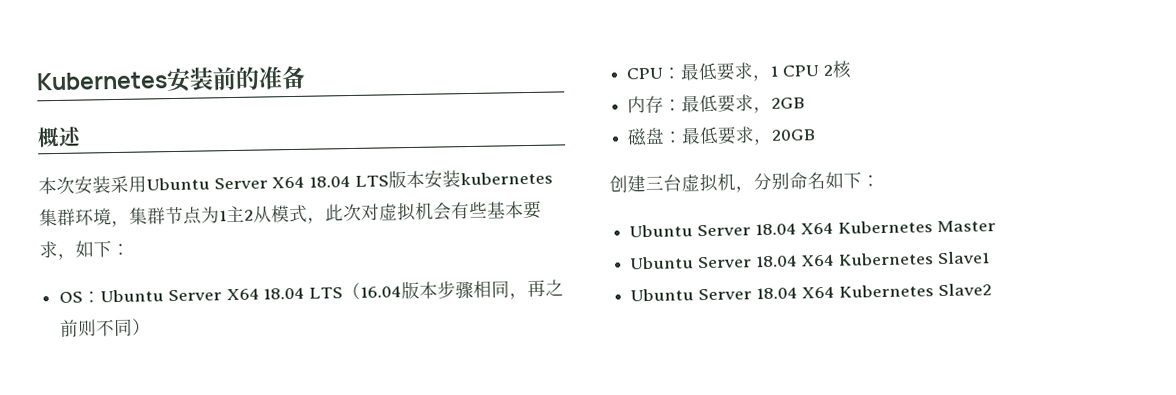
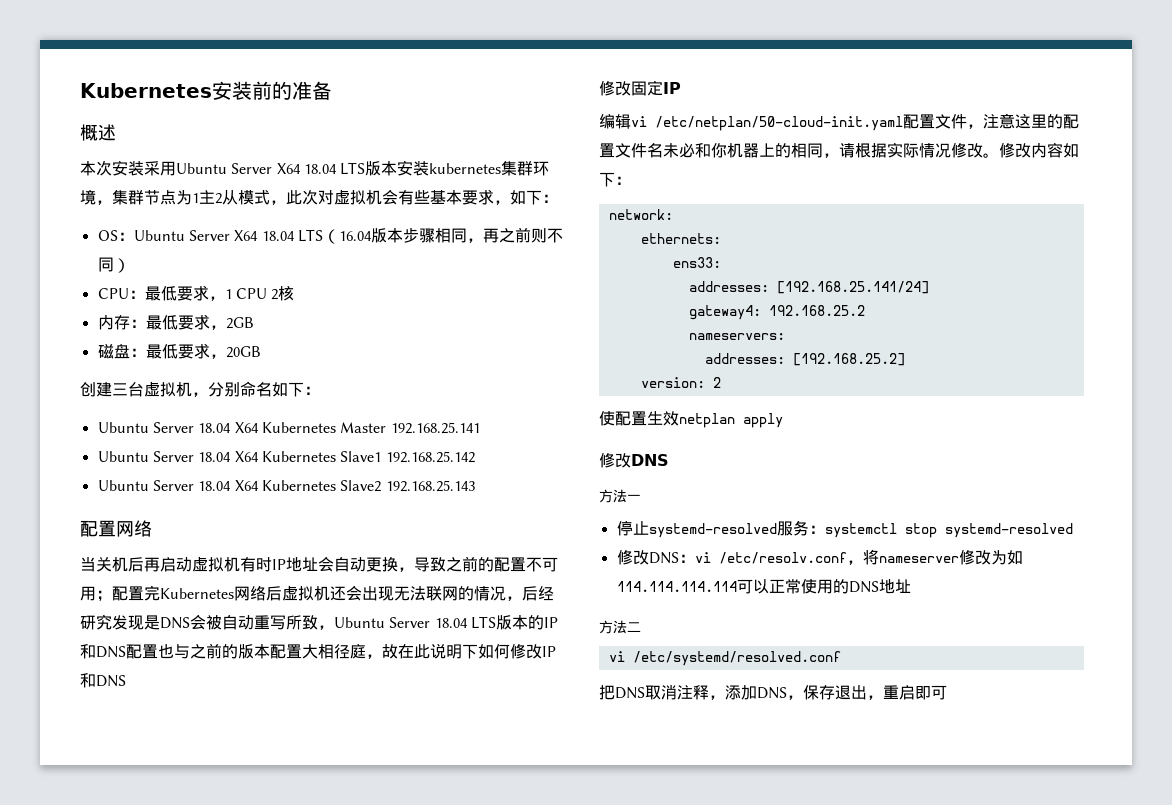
- Ubuntu Server 18.04 X64 Kubernetes Master
+ Ubuntu Server 18.04 X64 Kubernetes Master 192.168.25.141
- Ubuntu Server 18.04 X64 Kubernetes Slave1
+ Ubuntu Server 18.04 X64 Kubernetes Slave1 192.168.25.142
- Ubuntu Server 18.04 X64 Kubernetes Slave2
+ Ubuntu Server 18.04 X64 Kubernetes Slave2 192.168.25.143
+ 配置网络
+ 当关机后再启动虚拟机有时IP地址会自动更换，导致之前的配置不可用；配置完Kubernetes网络后虚拟机还会出现无法联网的情况，后经研究发现是DNS会被自动重写所致，Ubuntu Server 18.04 LTS版本的IP和DNS配置也与之前的版本配置大相径庭，故在此说明下如何修改IP和DNS
+ 修改固定IP
+ 编辑vi /etc/netplan/50-cloud-init.yaml配置文件，注意这里的配置文件名未必和你机器上的相同，请根据实际情况修改。修改内容如下：
+ network:
+ ethernets:
+ ens33:
+ addresses: [192.168.25.141/24]
+ gateway4: 192.168.25.2
+ nameservers:
+ addresses: [192.168.25.2]
+ version: 2
+ 使配置生效netplan apply
+ 修改DNS
+ 方法一
+ 停止systemd-resolved服务：systemctl stop systemd-resolved
+ 修改DNS：vi /etc/resolv.conf，将nameserver修改为如114.114.114.114可以正常使用的DNS地址
+ 方法二
+ vi /etc/systemd/resolved.conf
+ 把DNS取消注释，添加DNS，保存退出，重启即可

